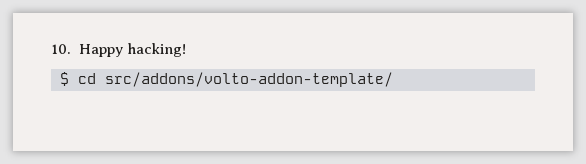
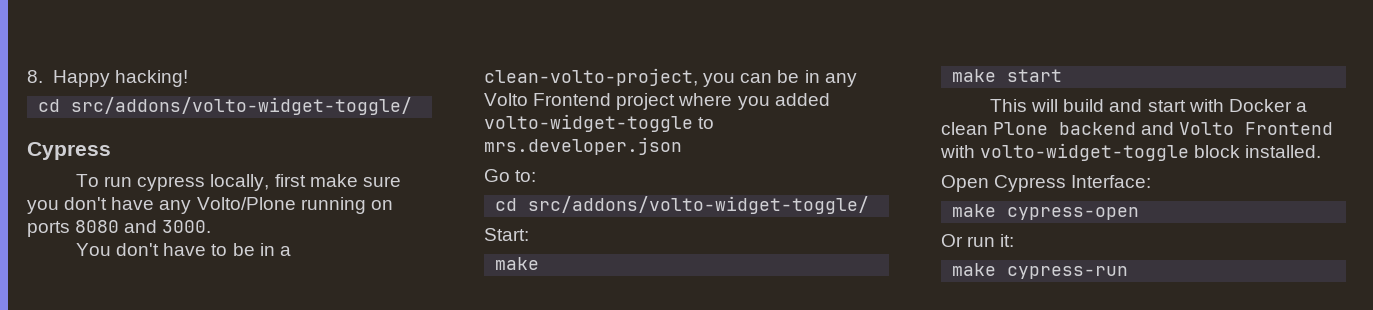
- 10. Happy hacking!
- $ cd src/addons/volto-addon-template/
+ 8. Happy hacking!
+ cd src/addons/volto-widget-toggle/
+ Cypress
+ To run cypress locally, first make sure you don't have any Volto/Plone running on ports 8080 and 3000.
+ You don't have to be in a clean-volto-project, you can be in any Volto Frontend project where you added volto-widget-toggle to mrs.developer.json
+ Go to:
+ cd src/addons/volto-widget-toggle/
+ Start:
+ make
+ make start
+ This will build and start with Docker a clean Plone backend and Volto Frontend with volto-widget-toggle block installed.
+ Open Cypress Interface:
+ make cypress-open
+ Or run it:
+ make cypress-run

